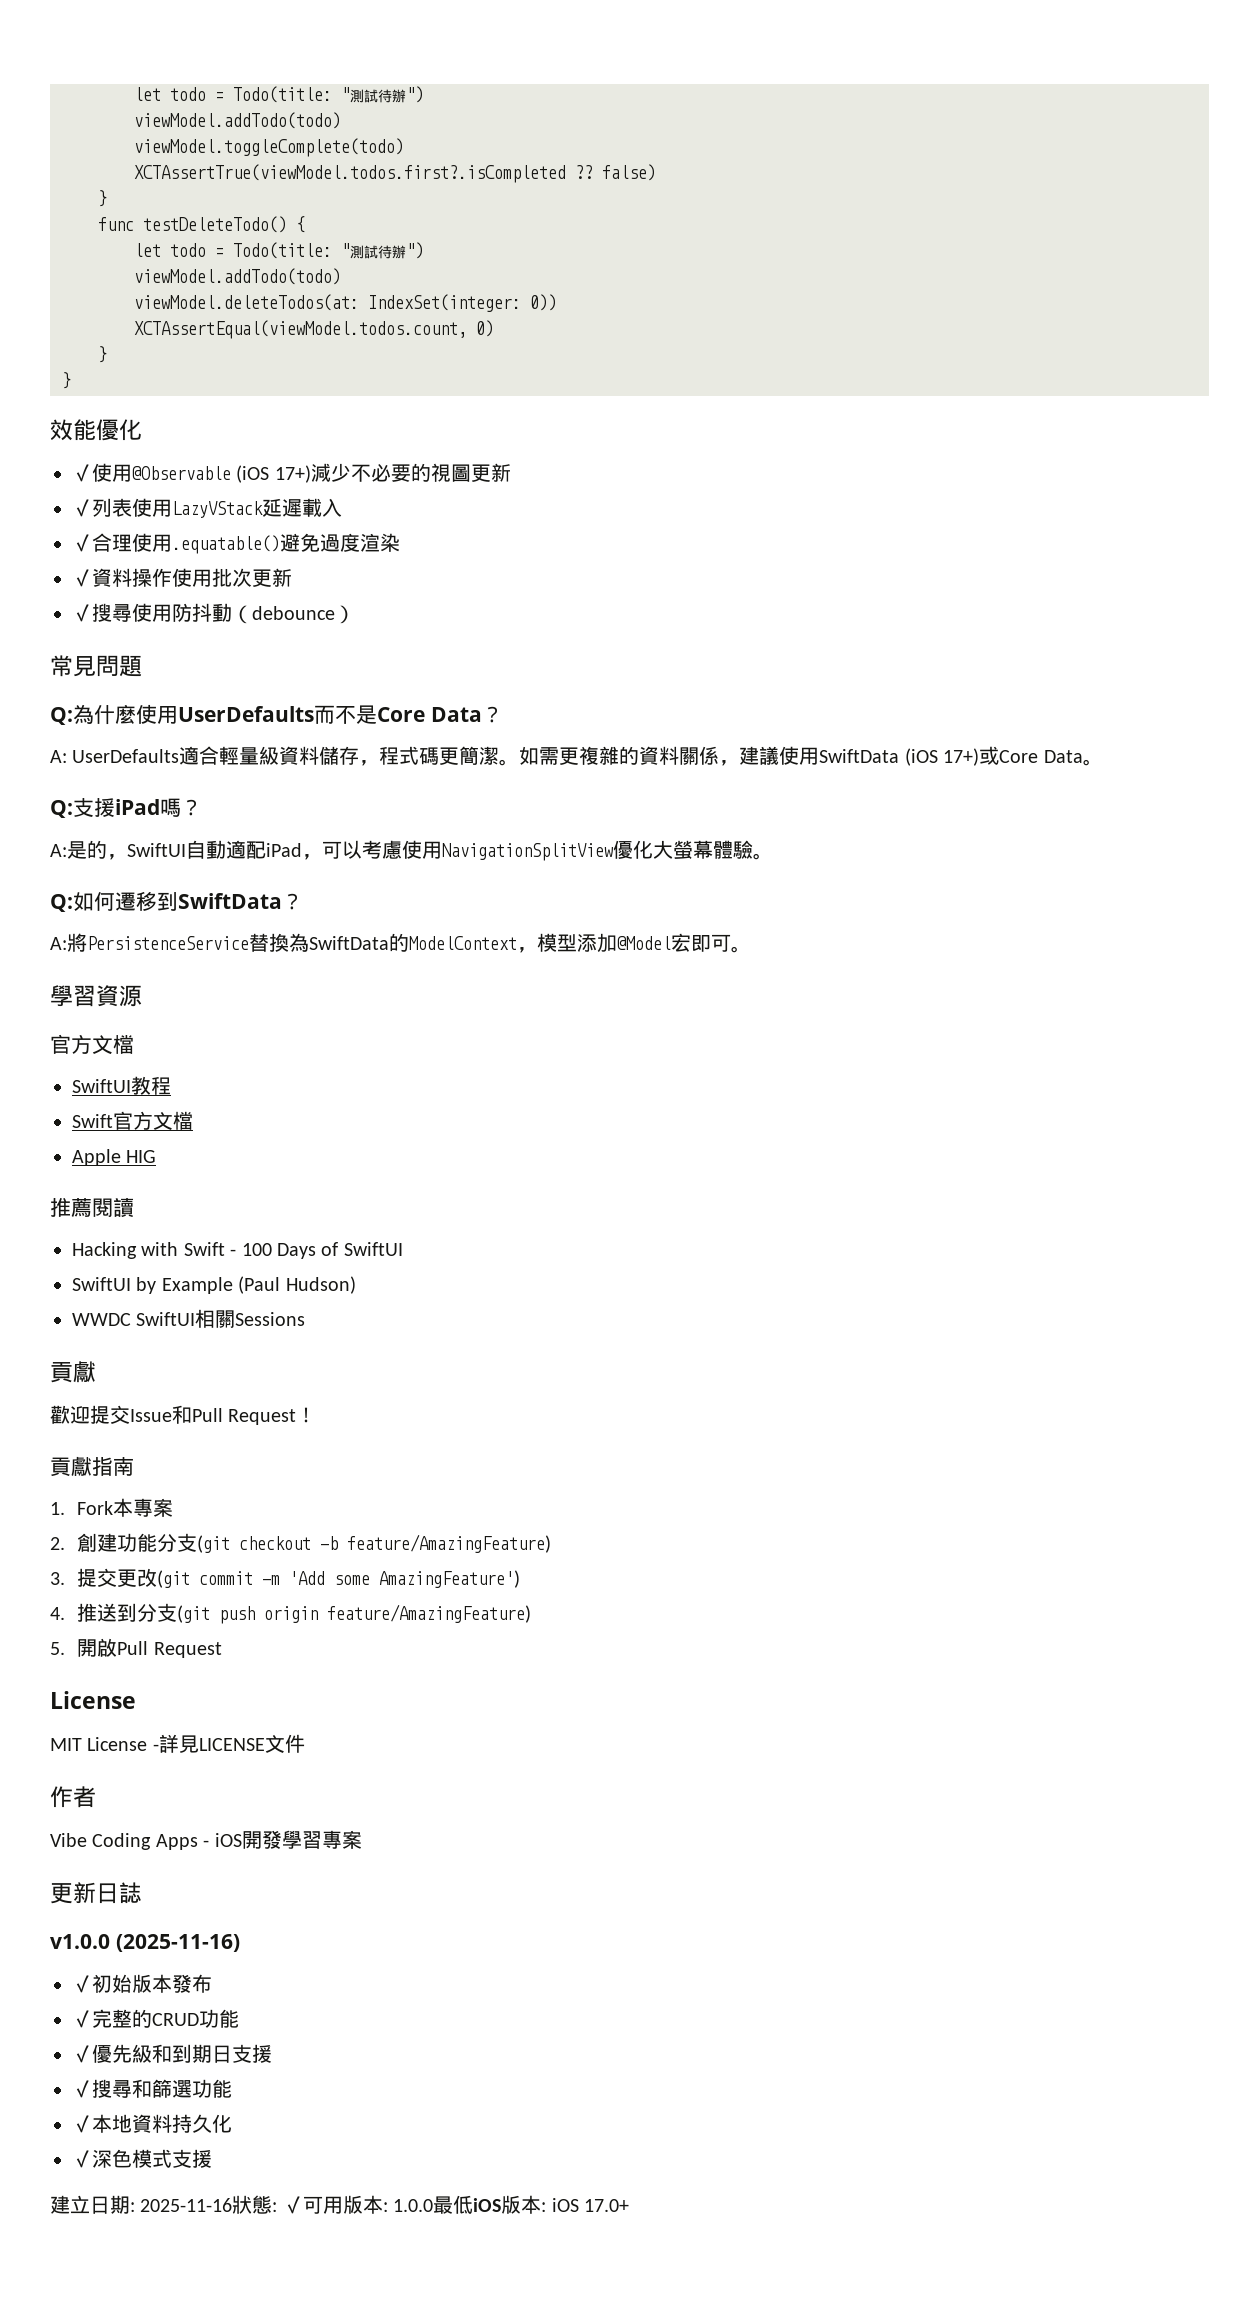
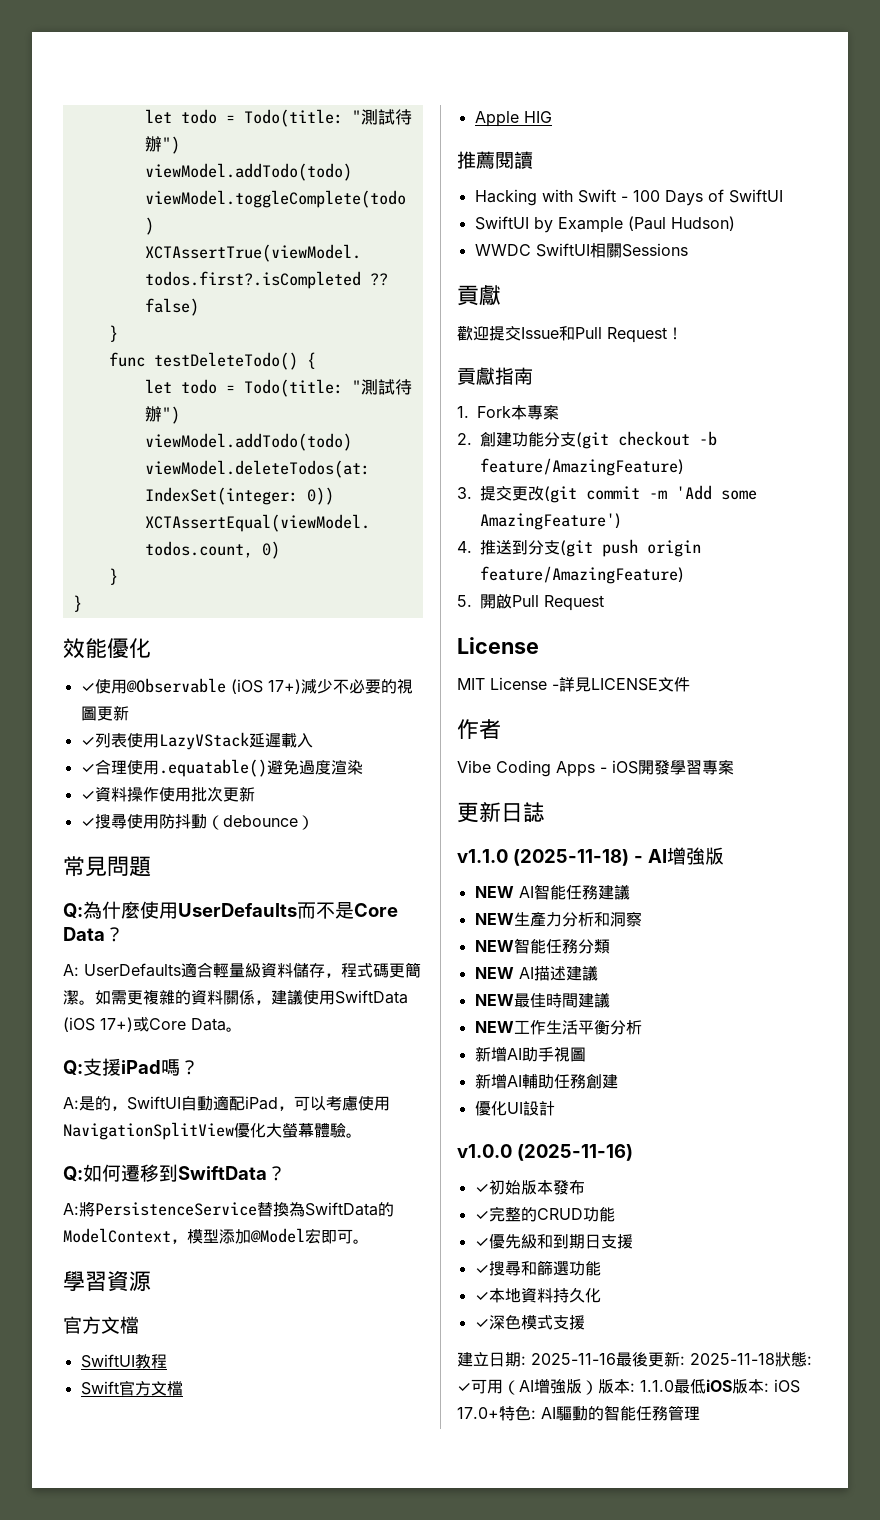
+ v1.1.0 (2025-11-18) - AI增強版
+ NEW AI智能任務建議
+ NEW生產力分析和洞察
+ NEW智能任務分類
+ NEW AI描述建議
+ NEW最佳時間建議
+ NEW工作生活平衡分析
+ 新增AI助手視圖
+ 新增AI輔助任務創建
+ 優化UI設計
- 建立日期: 2025-11-16狀態: ✓可用版本: 1.0.0最低iOS版本: iOS 17.0+
+ 建立日期: 2025-11-16最後更新: 2025-11-18狀態: ✓可用（AI增強版）版本: 1.1.0最低iOS版本: iOS 17.0+特色: AI驅動的智能任務管理

